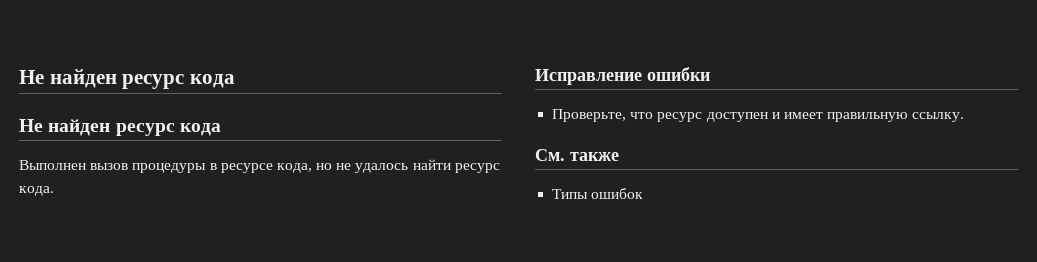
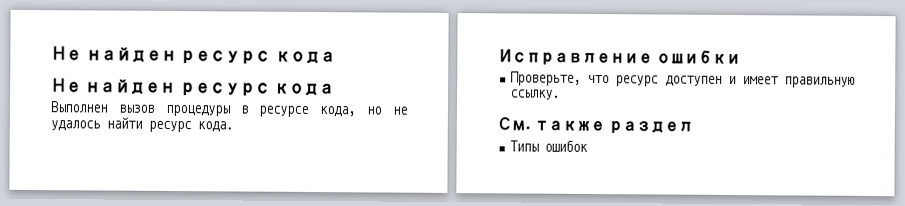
- См. также
+ См. также раздел

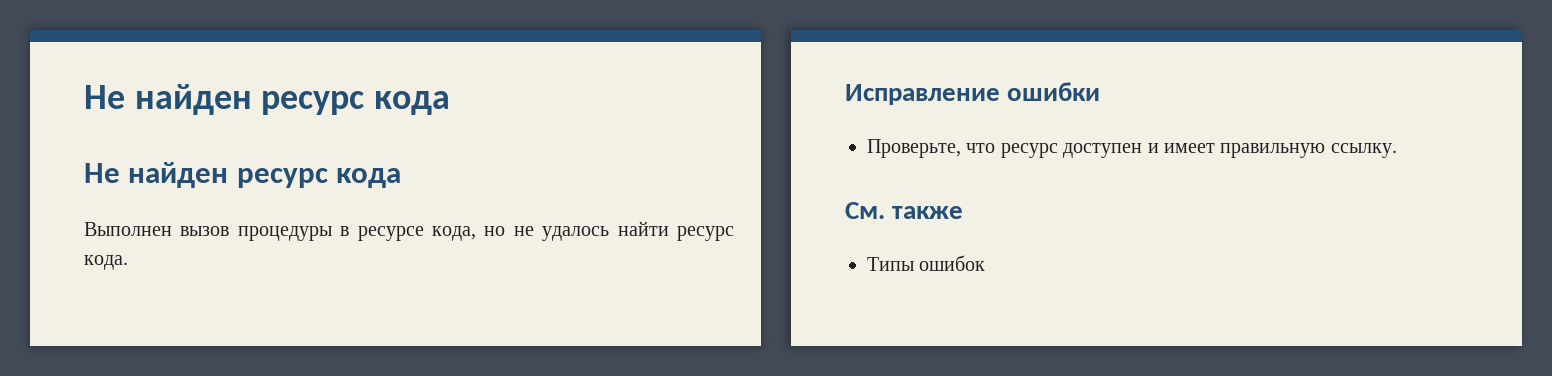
- См. также раздел
+ См. также

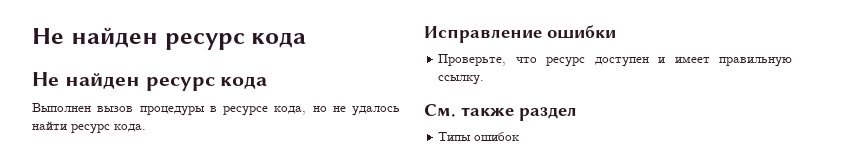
- См. также
+ См. также раздел

